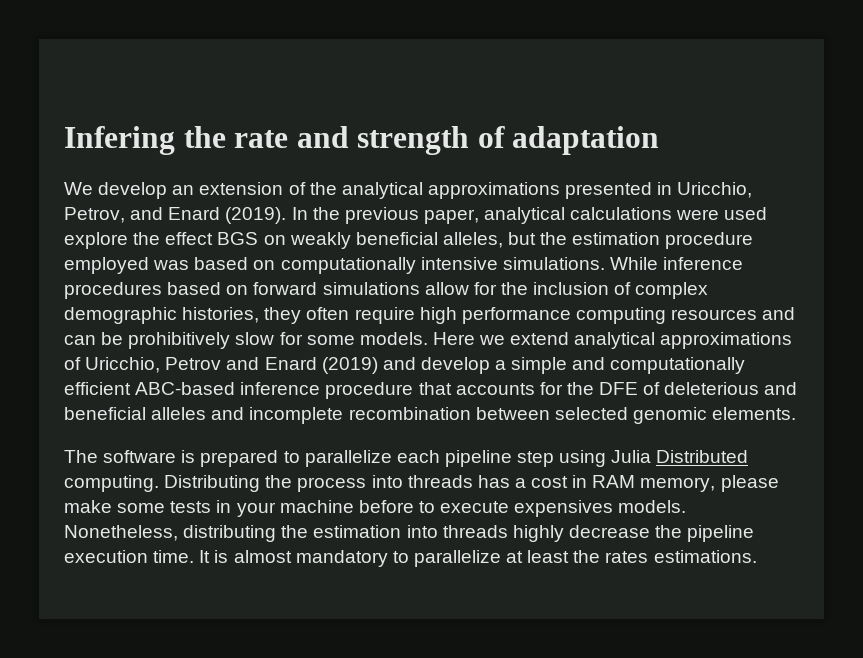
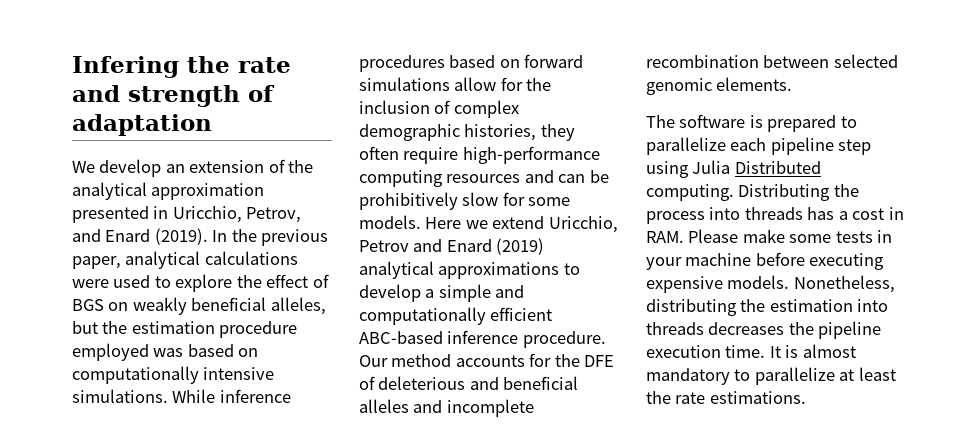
- We develop an extension of the analytical approximations presented in Uricchio, Petrov, and Enard (2019).
+ We develop an extension of the analytical approximation presented in Uricchio, Petrov, and Enard (2019).
- In the previous paper, analytical calculations were used explore the effect BGS on weakly beneficial alleles, but the estimation procedure employed was based on computationally intensive simulations.
+ In the previous paper, analytical calculations were used to explore the effect of BGS on weakly beneficial alleles, but the estimation procedure employed was based on computationally intensive simulations.
- While inference procedures based on forward simulations allow for the inclusion of complex demographic histories, they often require high performance computing resources and can be prohibitively slow for some models.
+ While inference procedures based on forward simulations allow for the inclusion of complex demographic histories, they often require high-performance computing resources and can be prohibitively slow for some models.
- Here we extend analytical approximations of Uricchio, Petrov and Enard (2019) and develop a simple and computationally efficient ABC-based inference procedure that accounts for the DFE of deleterious and beneficial alleles and incomplete recombination between selected genomic elements.
+ Here we extend Uricchio, Petrov and Enard (2019) analytical approximations to develop a simple and computationally efficient ABC-based inference procedure. Our method accounts for the DFE of deleterious and beneficial alleles and incomplete recombination between selected genomic elements.
- Distributing the process into threads has a cost in RAM memory, please make some tests in your machine before to execute expensives models.
+ Distributing the process into threads has a cost in RAM. Please make some tests in your machine before executing expensive models.
- Nonetheless, distributing the estimation into threads highly decrease the pipeline execution time.
+ Nonetheless, distributing the estimation into threads decreases the pipeline execution time.
- It is almost mandatory to parallelize at least the rates estimations.
+ It is almost mandatory to parallelize at least the rate estimations.

